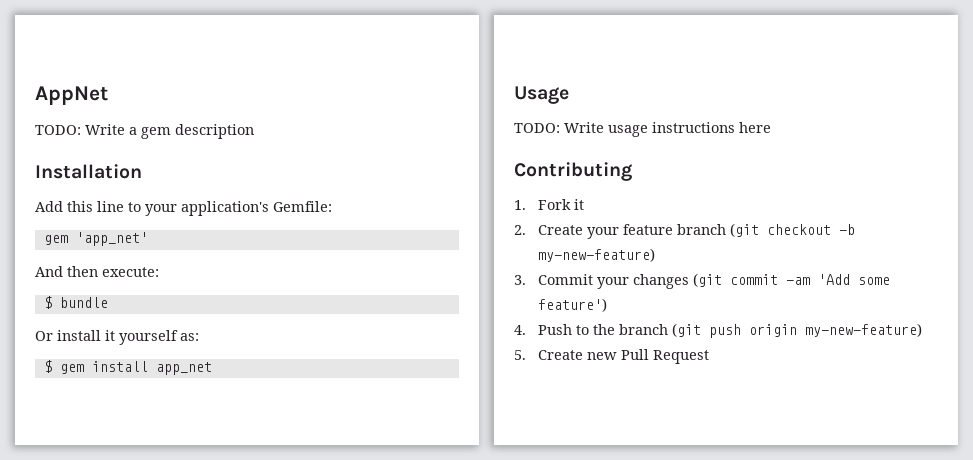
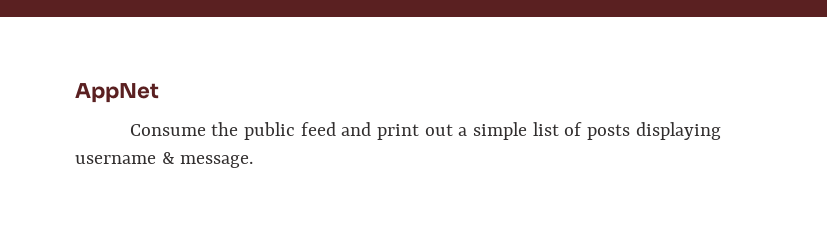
- TODO: Write a gem description
- Installation
- Add this line to your application's Gemfile:
- gem 'app_net'
- And then execute:
- $ bundle
- Or install it yourself as:
- $ gem install app_net
- Usage
- TODO: Write usage instructions here
- Contributing
- 1. Fork it
- 2. Create your feature branch (git checkout -b my-new-feature)
- 3. Commit your changes (git commit -am 'Add some feature')
- 4. Push to the branch (git push origin my-new-feature)
- 5. Create new Pull Request
+ Consume the public feed and print out a simple list of posts displaying username & message.

